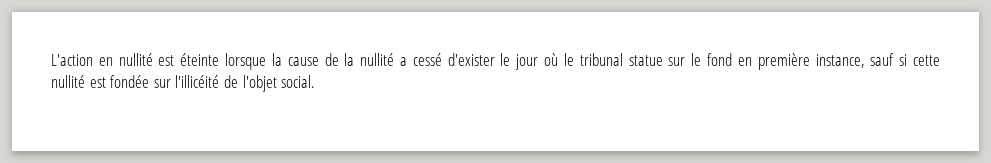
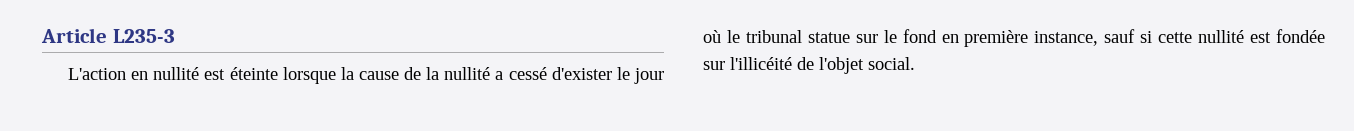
+ Article L235-3

